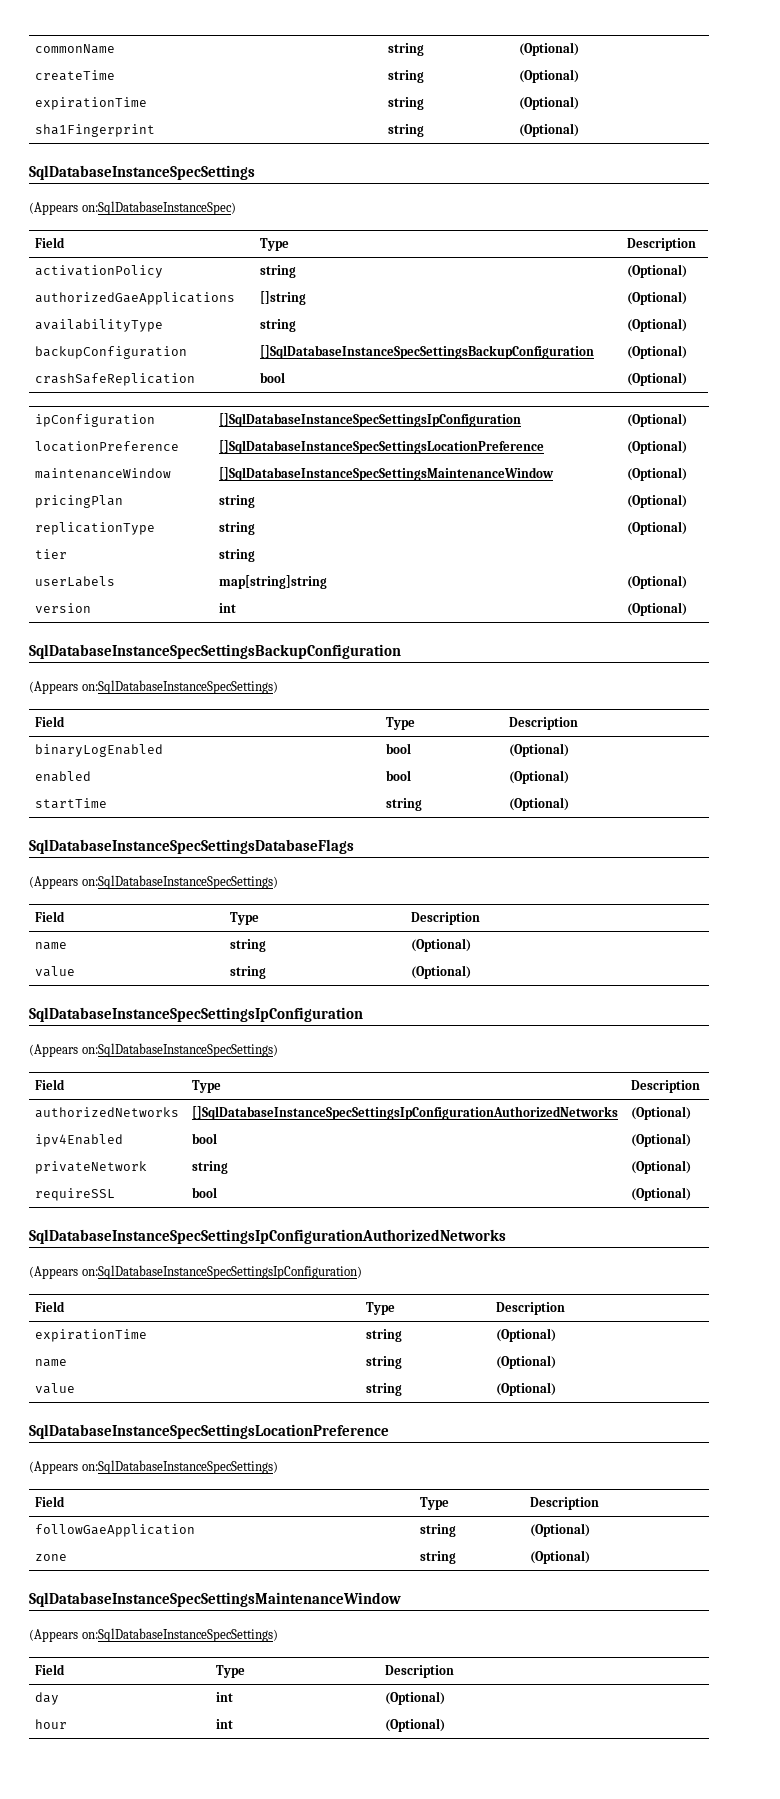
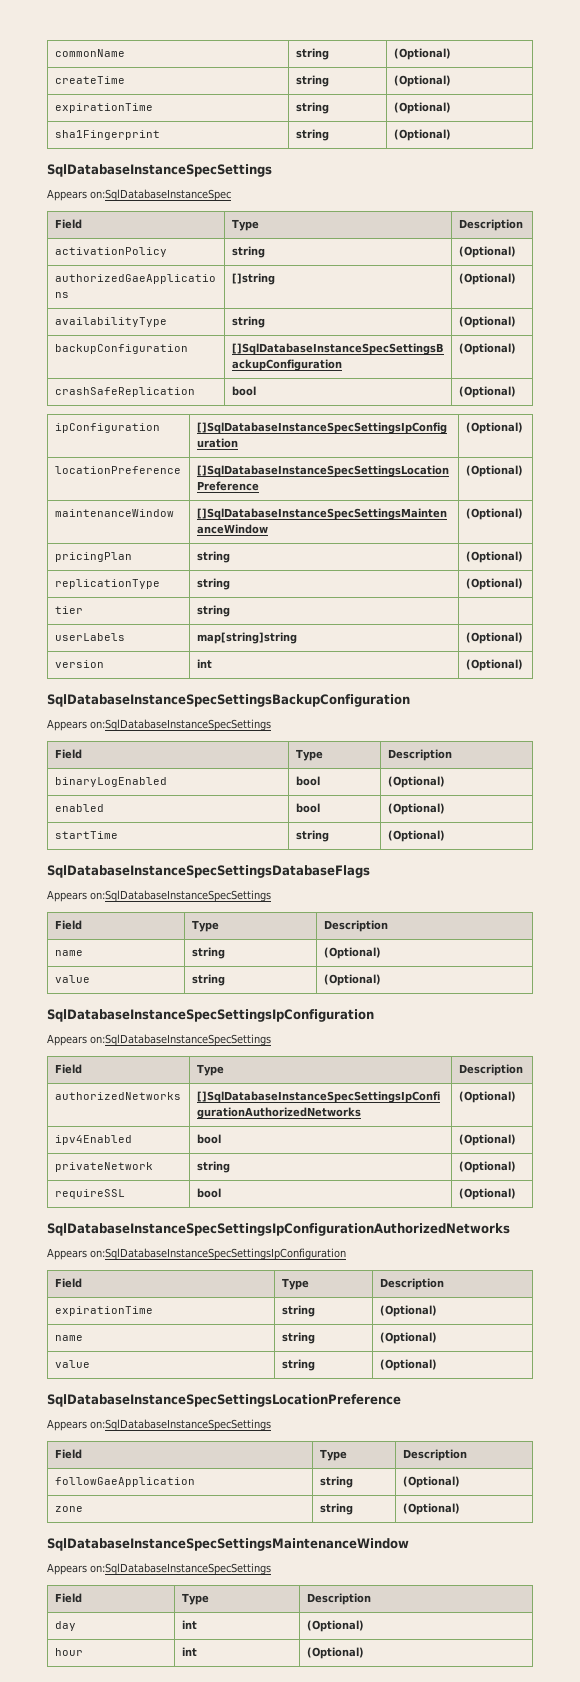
- (Appears on:SqlDatabaseInstanceSpec)
+ Appears on:SqlDatabaseInstanceSpec
  SqlDatabaseInstanceSpecSettingsBackupConfiguration
- (Appears on:SqlDatabaseInstanceSpecSettings)
+ Appears on:SqlDatabaseInstanceSpecSettings
  SqlDatabaseInstanceSpecSettingsDatabaseFlags
- (Appears on:SqlDatabaseInstanceSpecSettings)
+ Appears on:SqlDatabaseInstanceSpecSettings
  SqlDatabaseInstanceSpecSettingsIpConfiguration
- (Appears on:SqlDatabaseInstanceSpecSettings)
+ Appears on:SqlDatabaseInstanceSpecSettings
- (Appears on:SqlDatabaseInstanceSpecSettingsIpConfiguration)
+ Appears on:SqlDatabaseInstanceSpecSettingsIpConfiguration
  SqlDatabaseInstanceSpecSettingsLocationPreference
- (Appears on:SqlDatabaseInstanceSpecSettings)
+ Appears on:SqlDatabaseInstanceSpecSettings
  SqlDatabaseInstanceSpecSettingsMaintenanceWindow
- (Appears on:SqlDatabaseInstanceSpecSettings)
+ Appears on:SqlDatabaseInstanceSpecSettings

